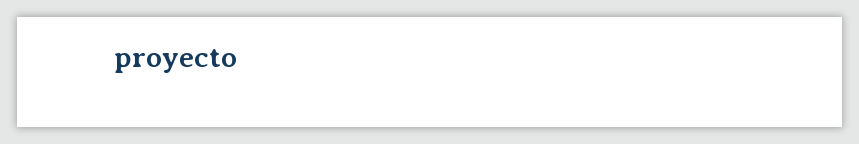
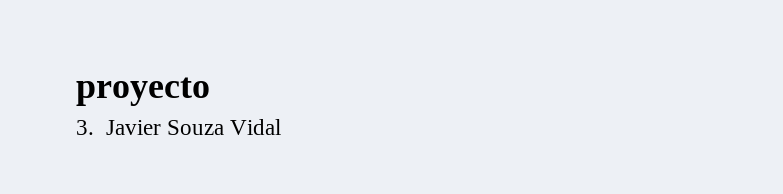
+ 3. Javier Souza Vidal

